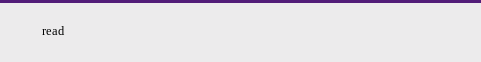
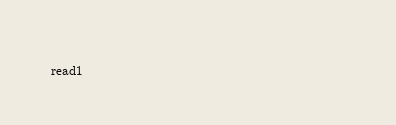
- read
+ read1

